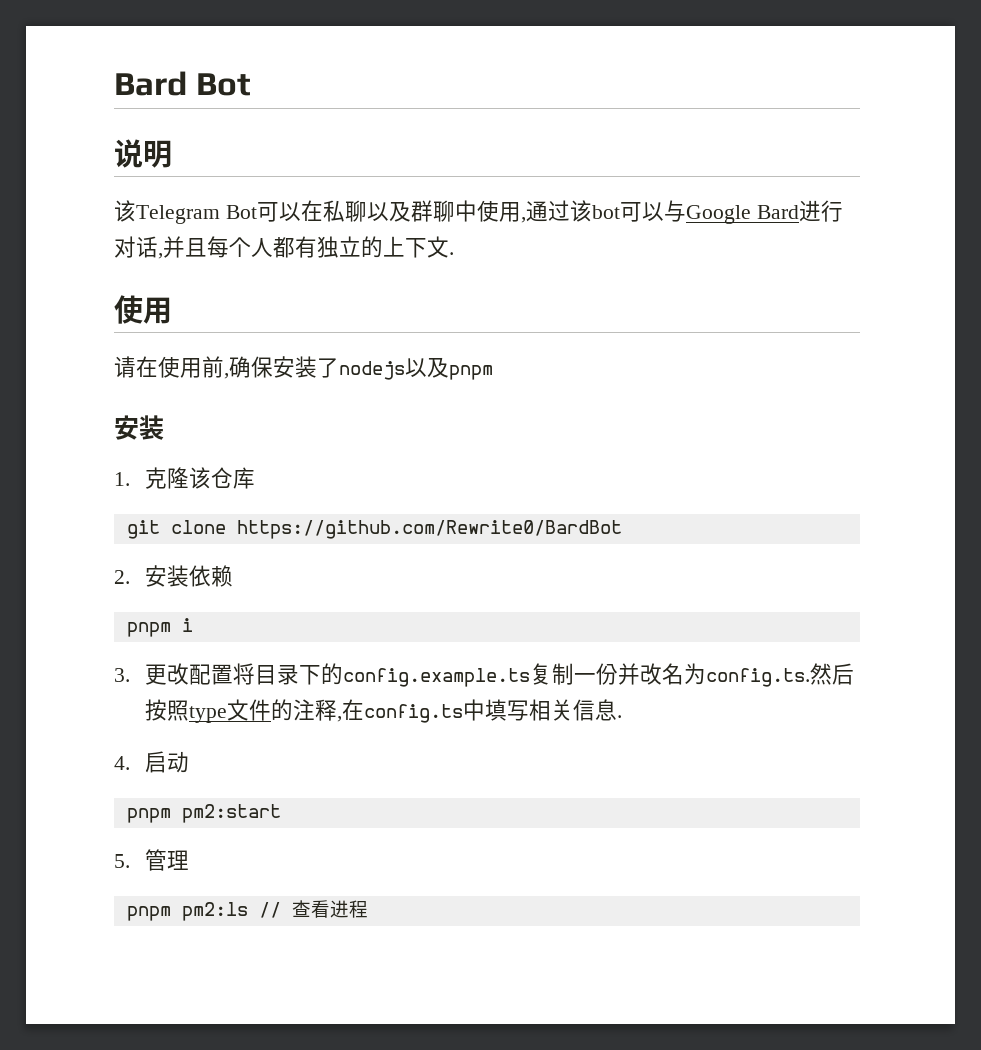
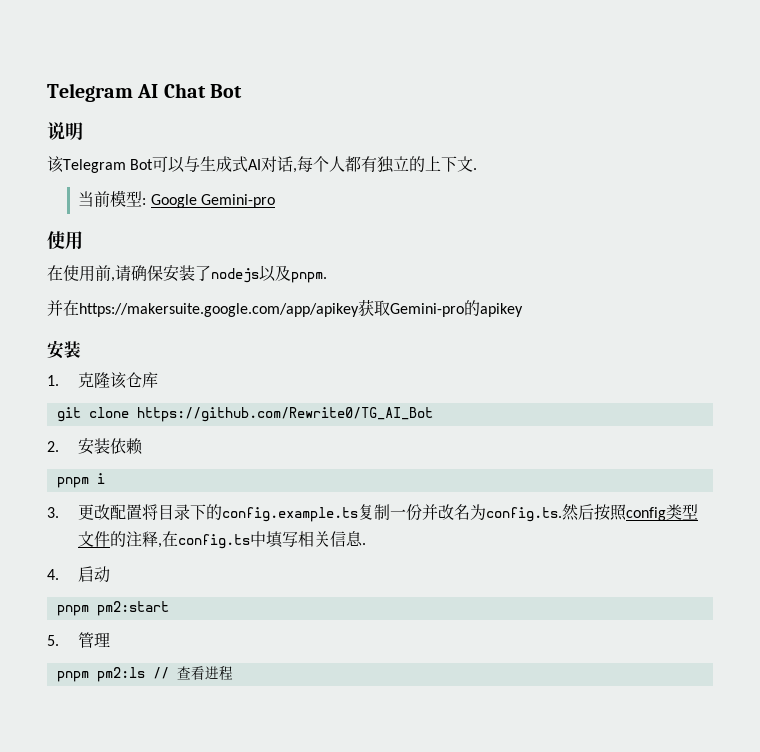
- Bard Bot
+ Telegram AI Chat Bot
- 该Telegram Bot可以在私聊以及群聊中使用,通过该bot可以与Google Bard进行对话,并且每个人都有独立的上下文.
+ 该Telegram Bot可以与生成式AI对话,每个人都有独立的上下文.
+ 当前模型: Google Gemini-pro
- 请在使用前,确保安装了nodejs以及pnpm
+ 在使用前,请确保安装了nodejs以及pnpm.
+ 并在https://makersuite.google.com/app/apikey获取Gemini-pro的apikey
- git clone https://github.com/Rewrite0/BardBot
+ git clone https://github.com/Rewrite0/TG_AI_Bot
- 3.更改配置将目录下的config.example.ts复制一份并改名为config.ts.然后按照type文件的注释,在config.ts中填写相关信息.
+ 3.更改配置将目录下的config.example.ts复制一份并改名为config.ts.然后按照config类型文件的注释,在config.ts中填写相关信息.

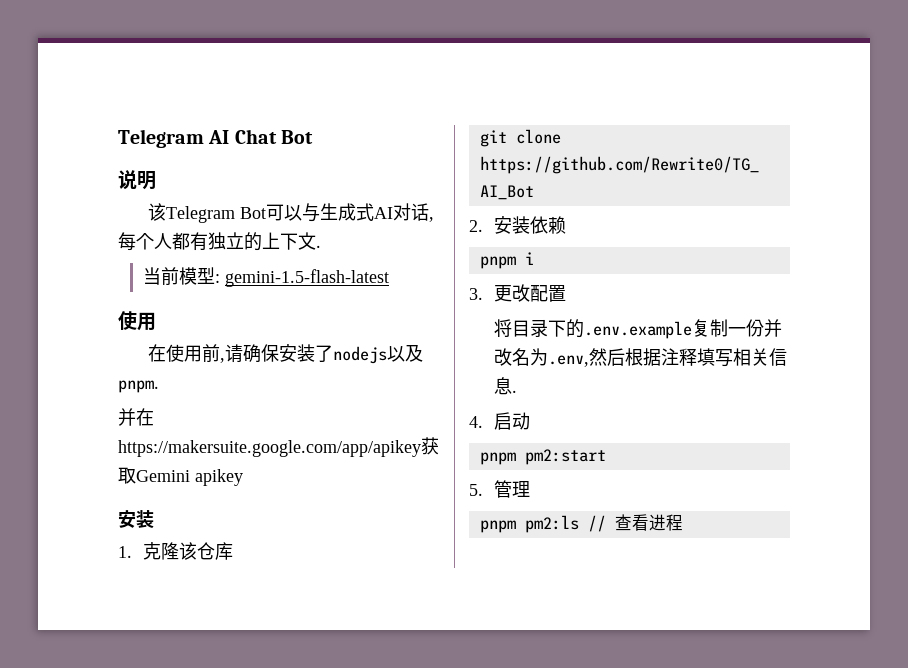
- 当前模型: Google Gemini-pro
+ 当前模型: gemini-1.5-flash-latest
- 并在https://makersuite.google.com/app/apikey获取Gemini-pro的apikey
+ 并在https://makersuite.google.com/app/apikey获取Gemini apikey
- 3.更改配置将目录下的config.example.ts复制一份并改名为config.ts.然后按照config类型文件的注释,在config.ts中填写相关信息.
+ 3.更改配置
+ 将目录下的.env.example复制一份并改名为.env,然后根据注释填写相关信息.

